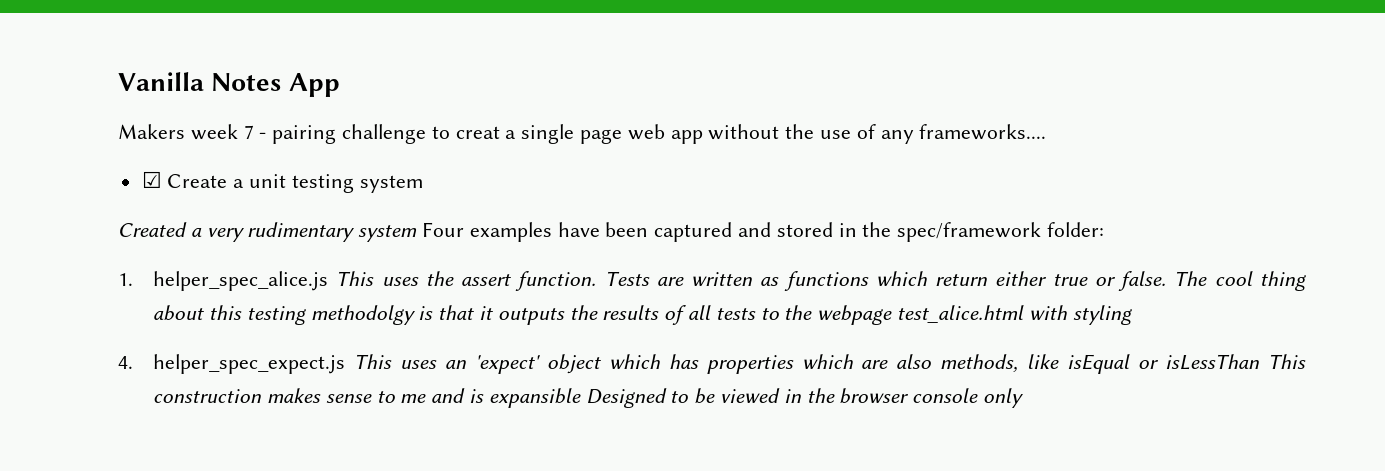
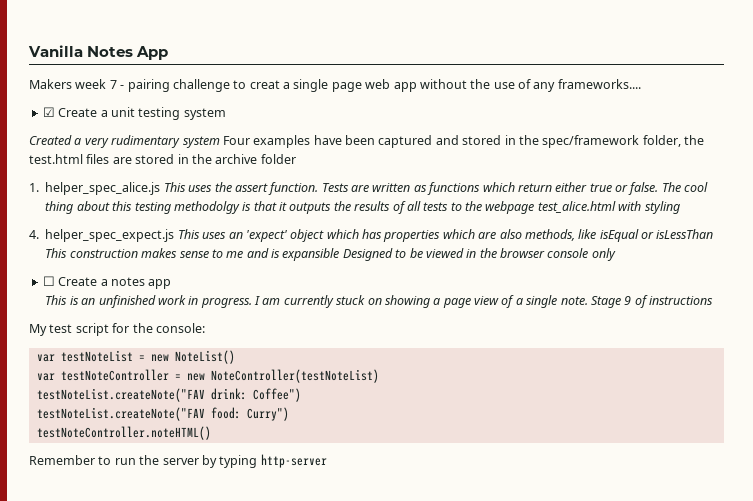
- Created a very rudimentary system Four examples have been captured and stored in the spec/framework folder:
+ Created a very rudimentary system Four examples have been captured and stored in the spec/framework folder, the test.html files are stored in the archive folder
+ ☐ Create a notes app
+ This is an unfinished work in progress. I am currently stuck on showing a page view of a single note. Stage 9 of instructions
+ My test script for the console:
+ var testNoteList = new NoteList()
+ var testNoteController = new NoteController(testNoteList)
+ testNoteList.createNote("FAV drink: Coffee")
+ testNoteList.createNote("FAV food: Curry")
+ testNoteController.noteHTML()
+ Remember to run the server by typing http-server

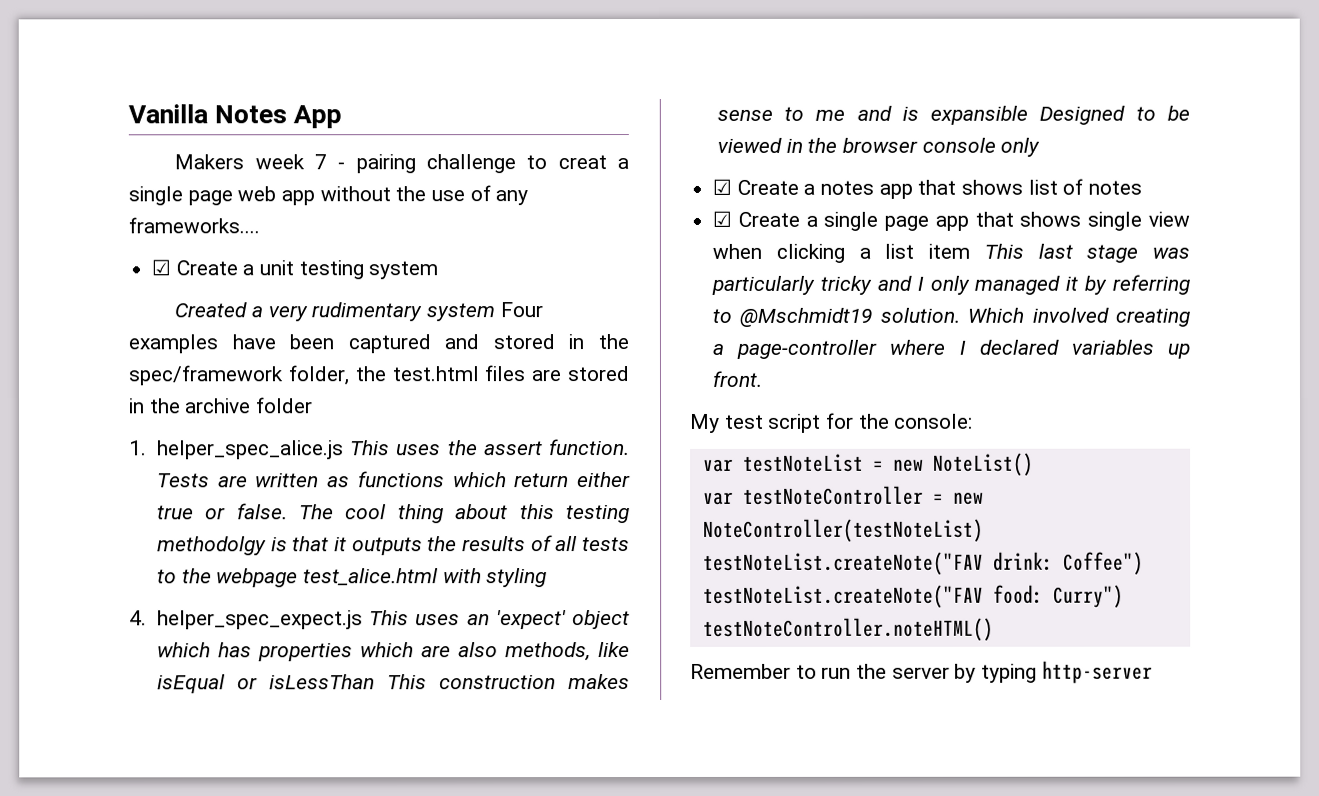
- ☐ Create a notes app
- This is an unfinished work in progress. I am currently stuck on showing a page view of a single note. Stage 9 of instructions
+ ☑ Create a notes app that shows list of notes
+ ☑ Create a single page app that shows single view when clicking a list item This last stage was particularly tricky and I only managed it by referring to @Mschmidt19 solution. Which involved creating a page-controller where I declared variables up front.

